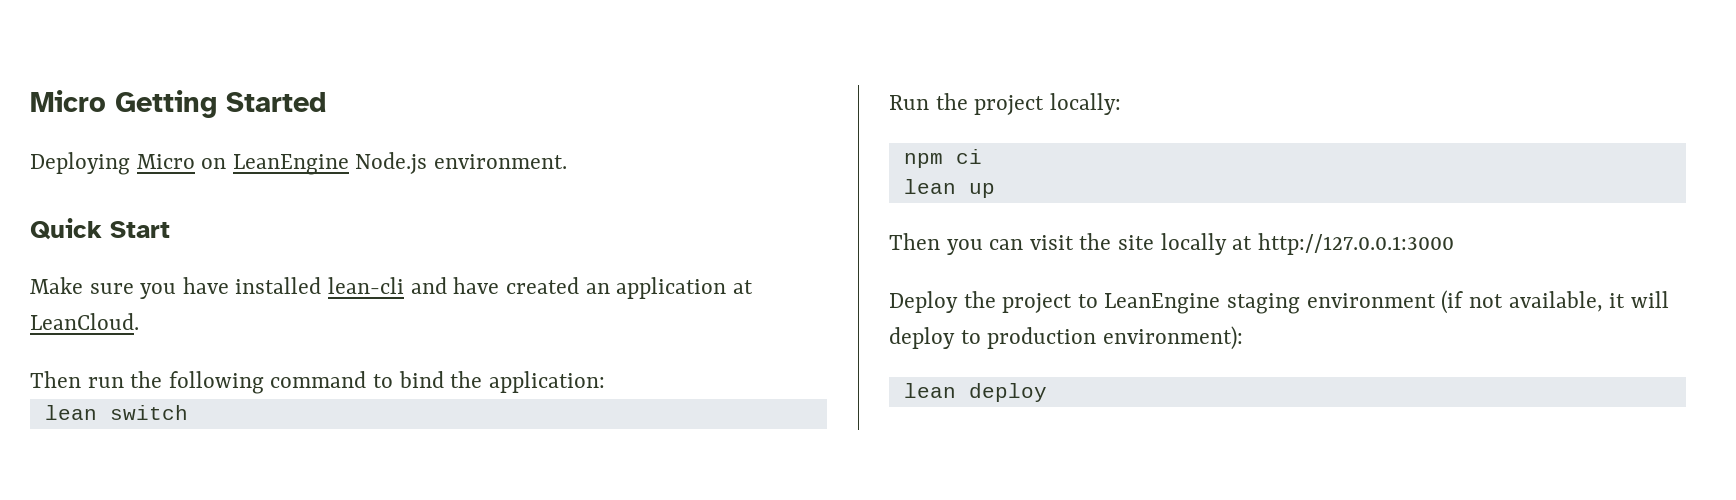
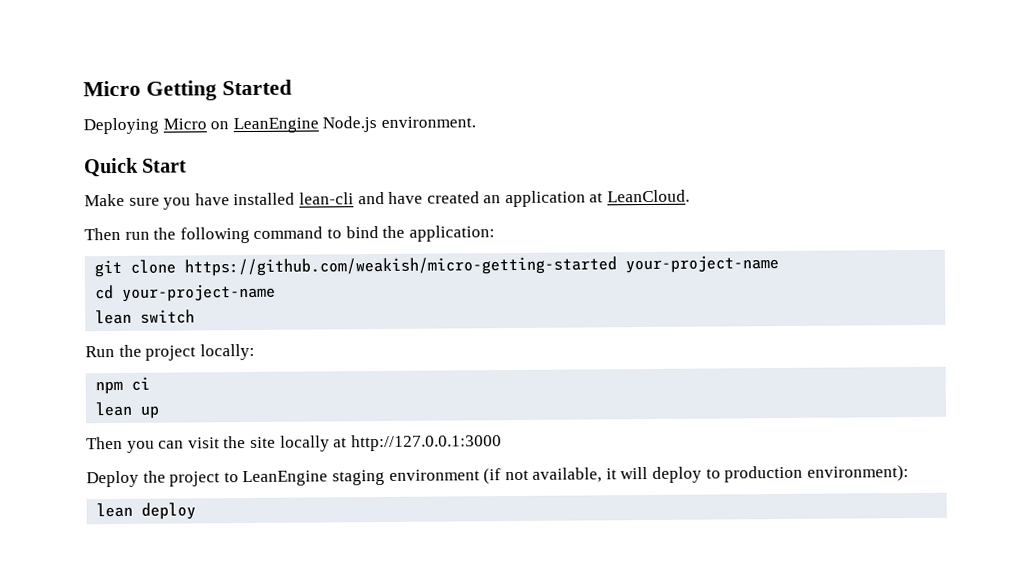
+ git clone https://github.com/weakish/micro-getting-started your-project-name
+ cd your-project-name

